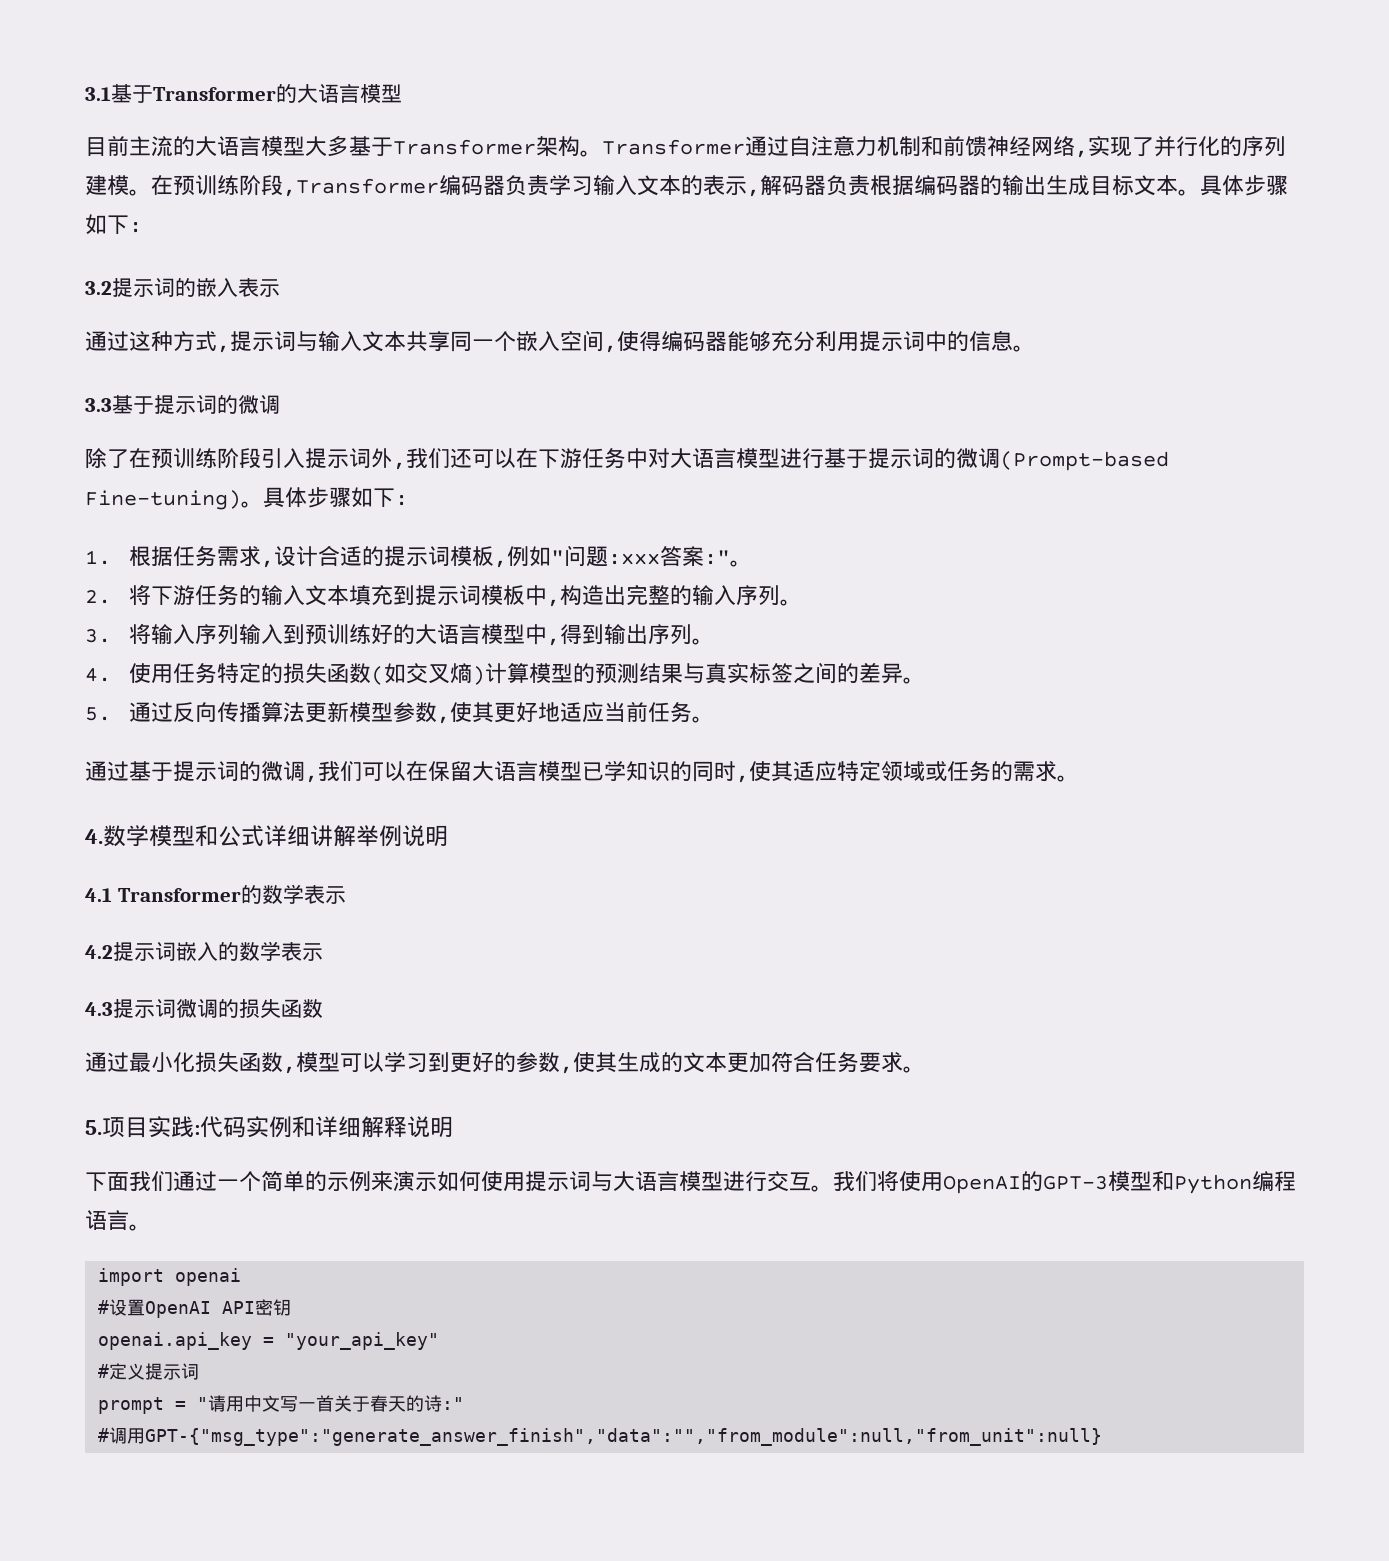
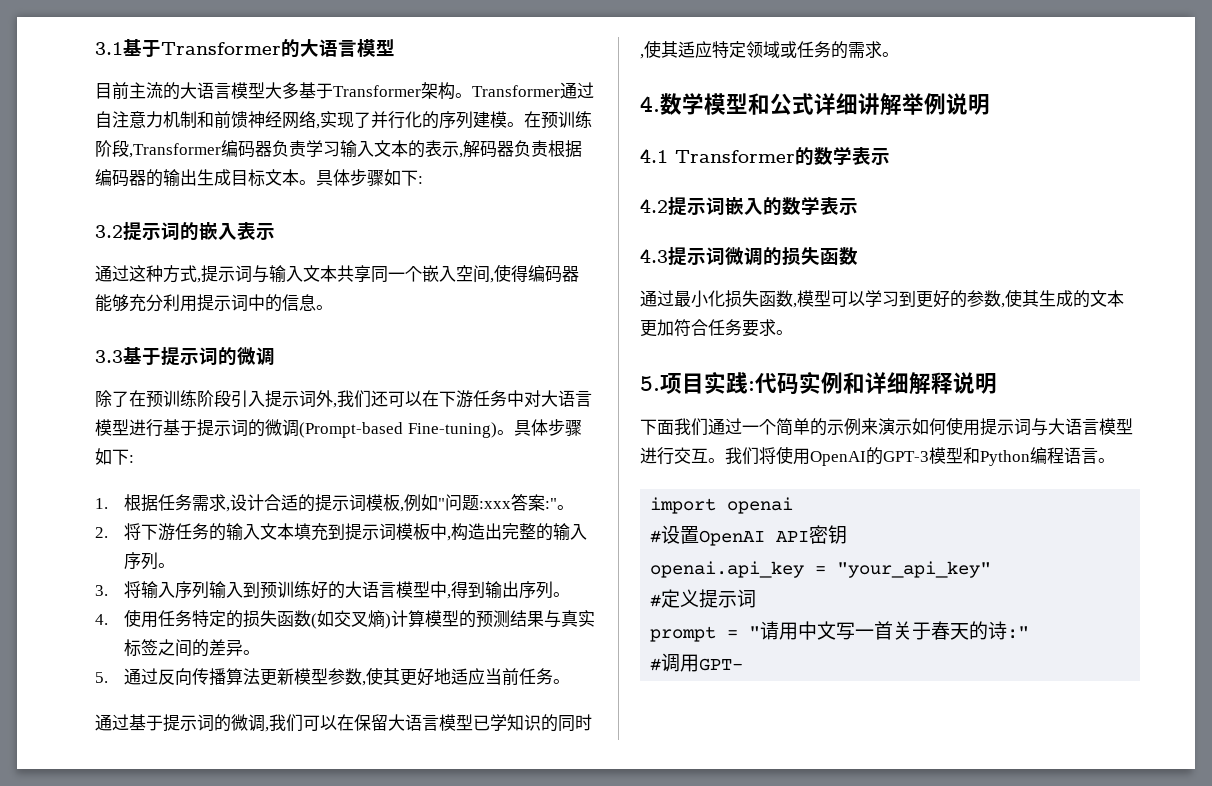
- #调用GPT-{"msg_type":"generate_answer_finish","data":"","from_module":null,"from_unit":null}
+ #调用GPT-

